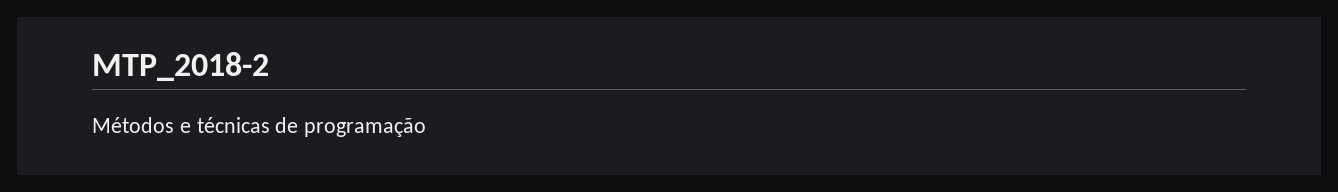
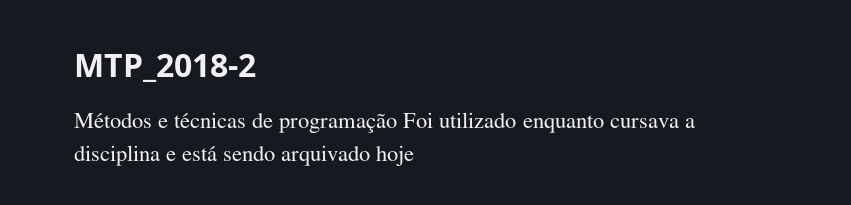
- Métodos e técnicas de programação
+ Métodos e técnicas de programação Foi utilizado enquanto cursava a disciplina e está sendo arquivado hoje

